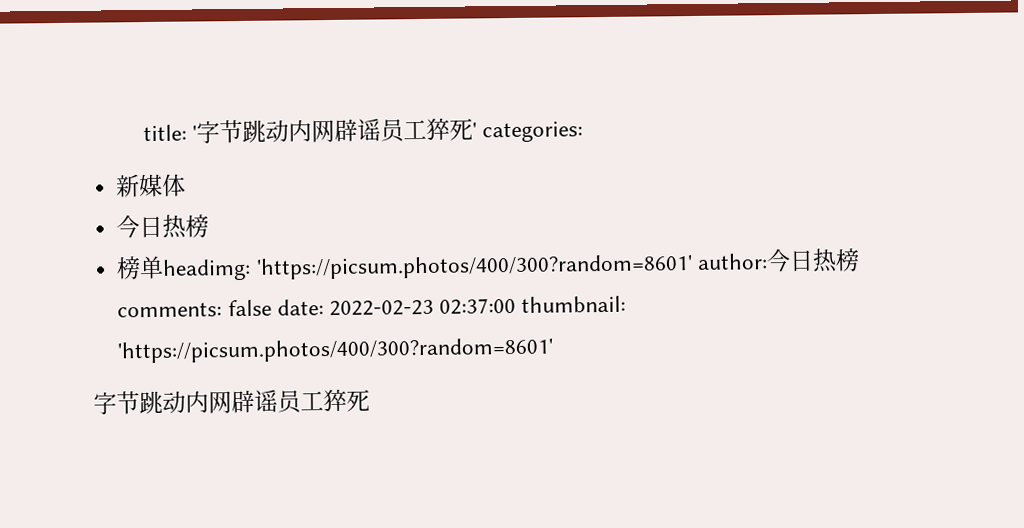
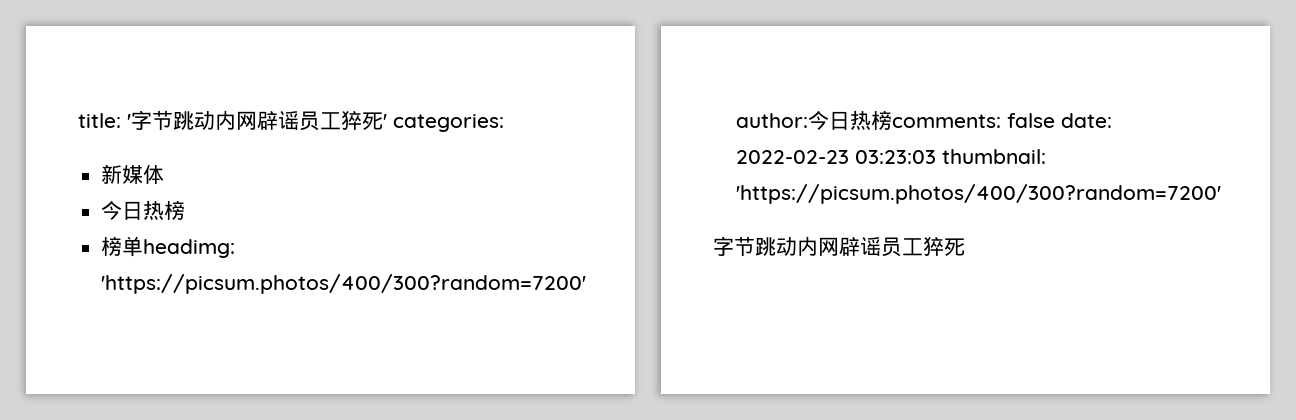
- 榜单headimg: 'https://picsum.photos/400/300?random=8601' author:今日热榜comments: false date: 2022-02-23 02:37:00 thumbnail: 'https://picsum.photos/400/300?random=8601'
+ 榜单headimg: 'https://picsum.photos/400/300?random=7200' author:今日热榜comments: false date: 2022-02-23 03:23:03 thumbnail: 'https://picsum.photos/400/300?random=7200'

